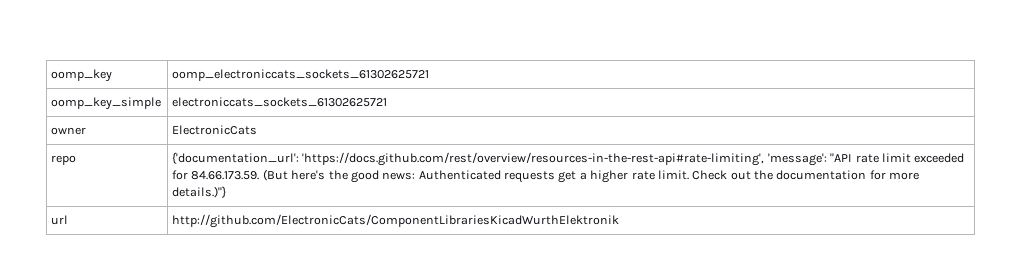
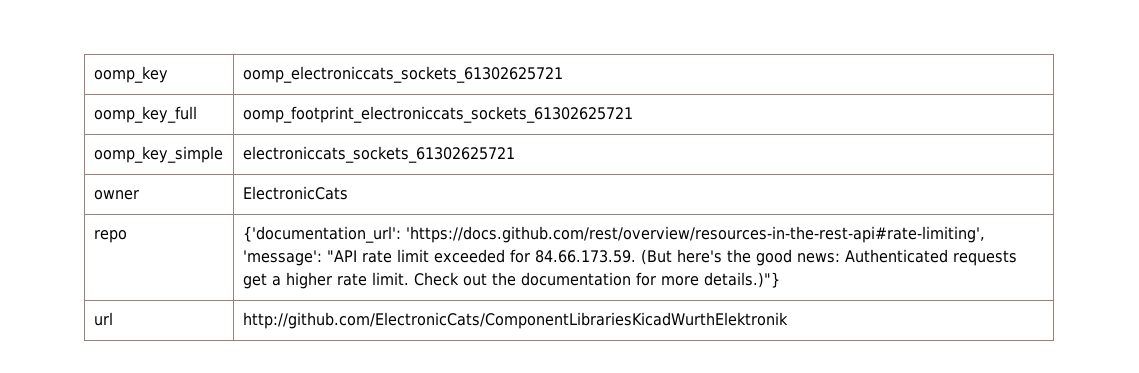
+ oomp_key_full | oomp_footprint_electroniccats_sockets_61302625721

